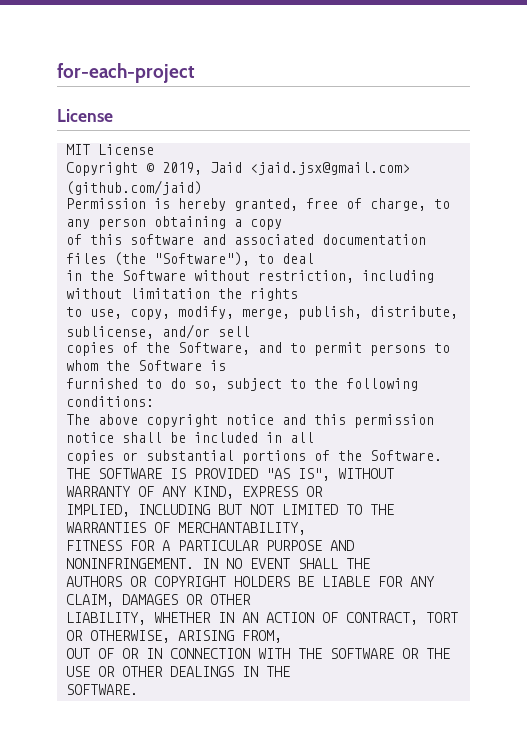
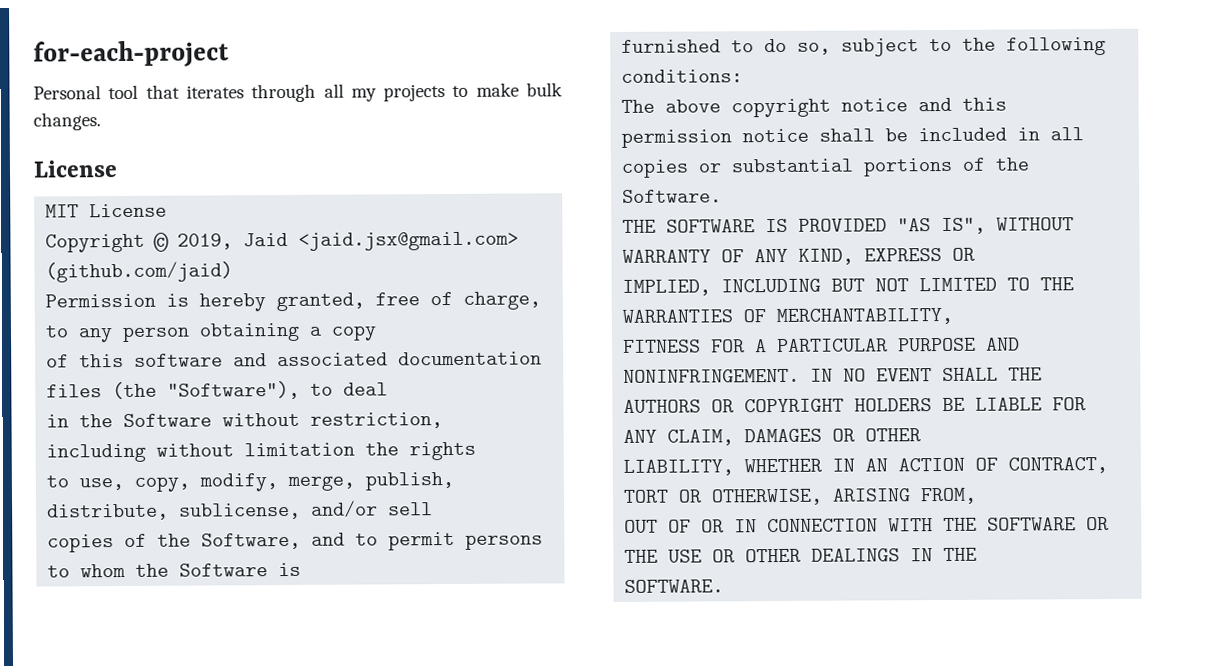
+ Personal tool that iterates through all my projects to make bulk changes.

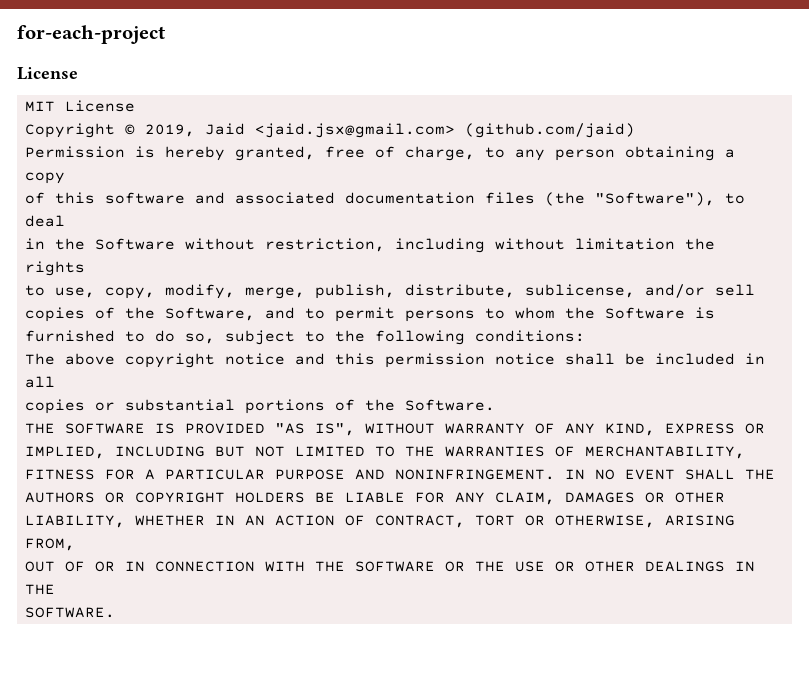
- Personal tool that iterates through all my projects to make bulk changes.

